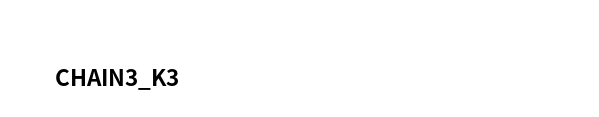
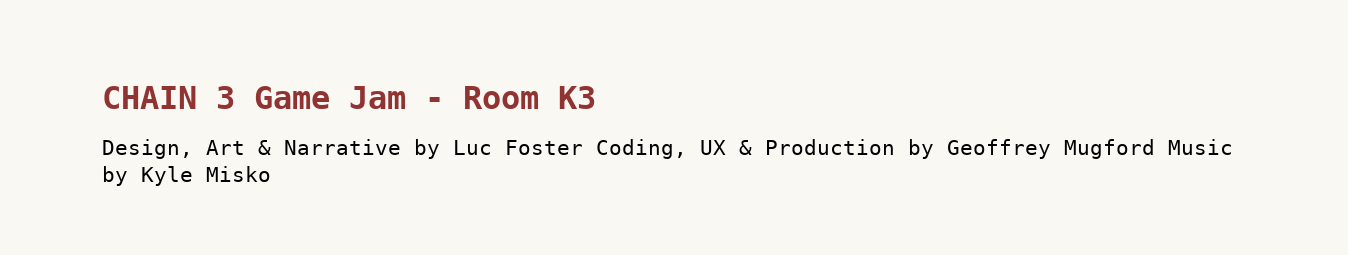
- CHAIN3_K3
+ CHAIN 3 Game Jam - Room K3
+ Design, Art & Narrative by Luc Foster Coding, UX & Production by Geoffrey Mugford Music by Kyle Misko

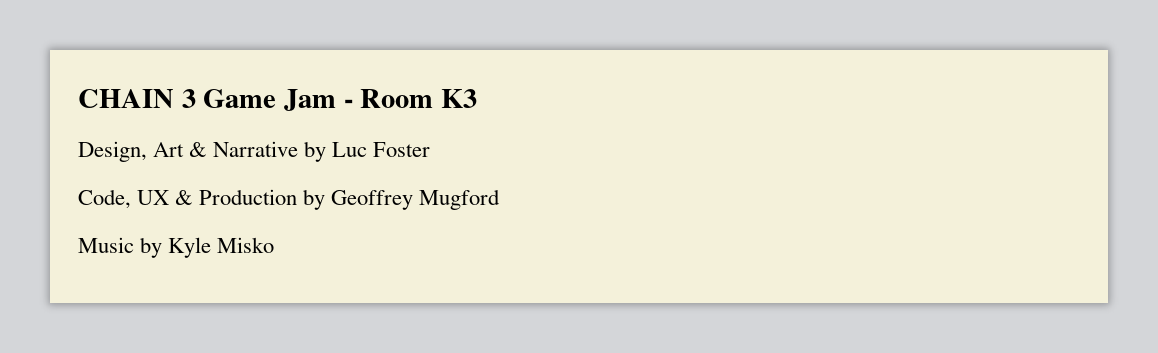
- Design, Art & Narrative by Luc Foster Coding, UX & Production by Geoffrey Mugford Music by Kyle Misko
+ Design, Art & Narrative by Luc Foster
+ Code, UX & Production by Geoffrey Mugford
+ Music by Kyle Misko

